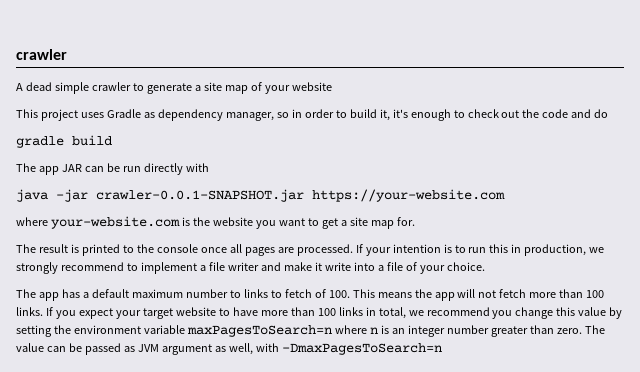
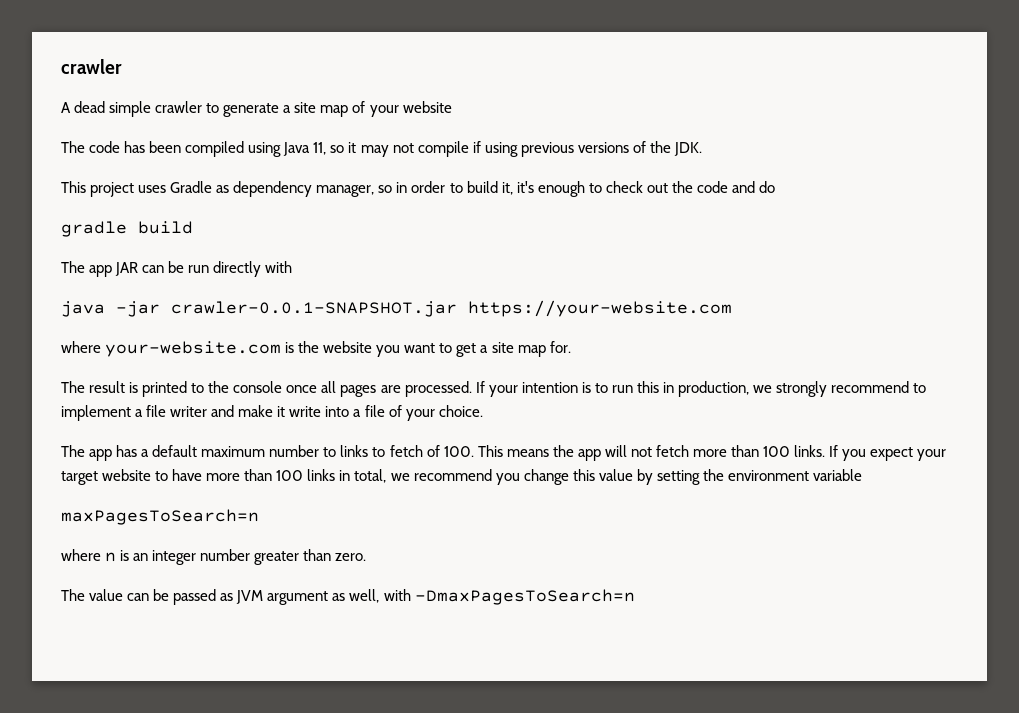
+ The code has been compiled using Java 11, so it may not compile if using previous versions of the JDK.
- If you expect your target website to have more than 100 links in total, we recommend you change this value by setting the environment variable maxPagesToSearch=n where n is an integer number greater than zero. The value can be passed as JVM argument as well, with -DmaxPagesToSearch=n
+ If you expect your target website to have more than 100 links in total, we recommend you change this value by setting the environment variable
+ maxPagesToSearch=n
+ where n is an integer number greater than zero.
+ The value can be passed as JVM argument as well, with -DmaxPagesToSearch=n

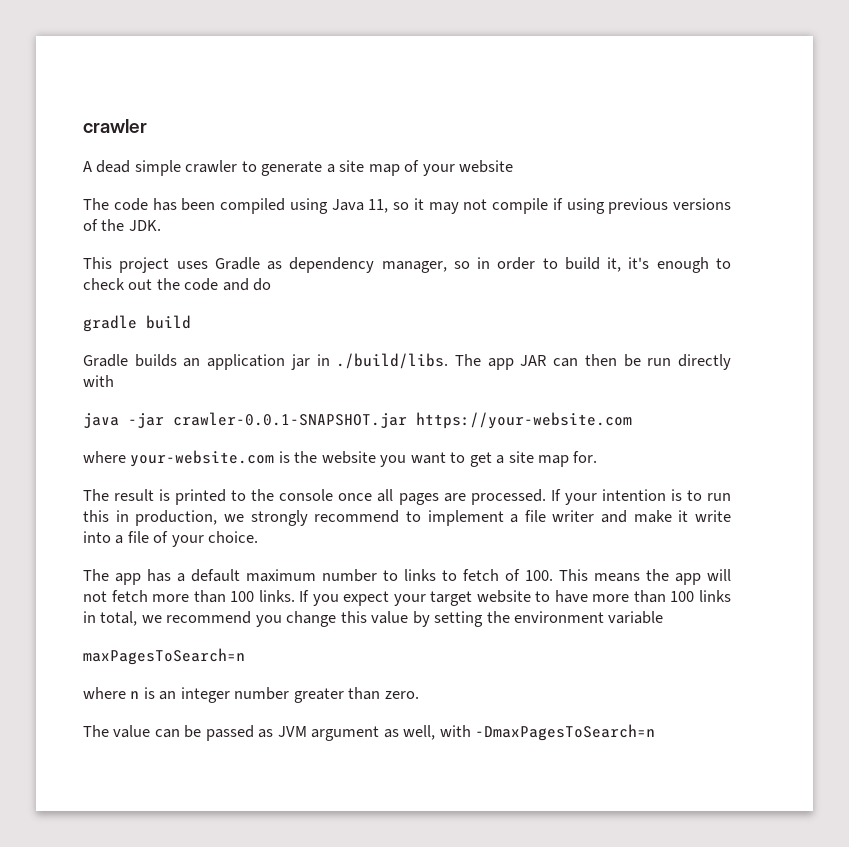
- The app JAR can be run directly with
+ Gradle builds an application jar in ./build/libs. The app JAR can then be run directly with

